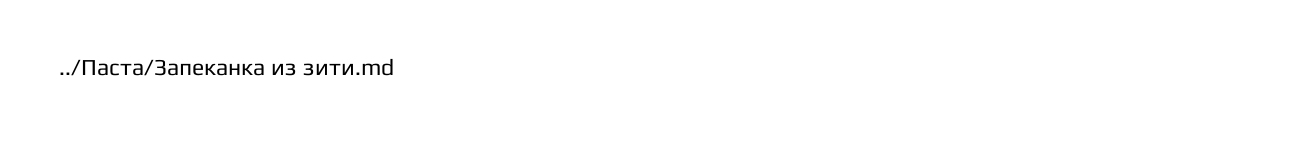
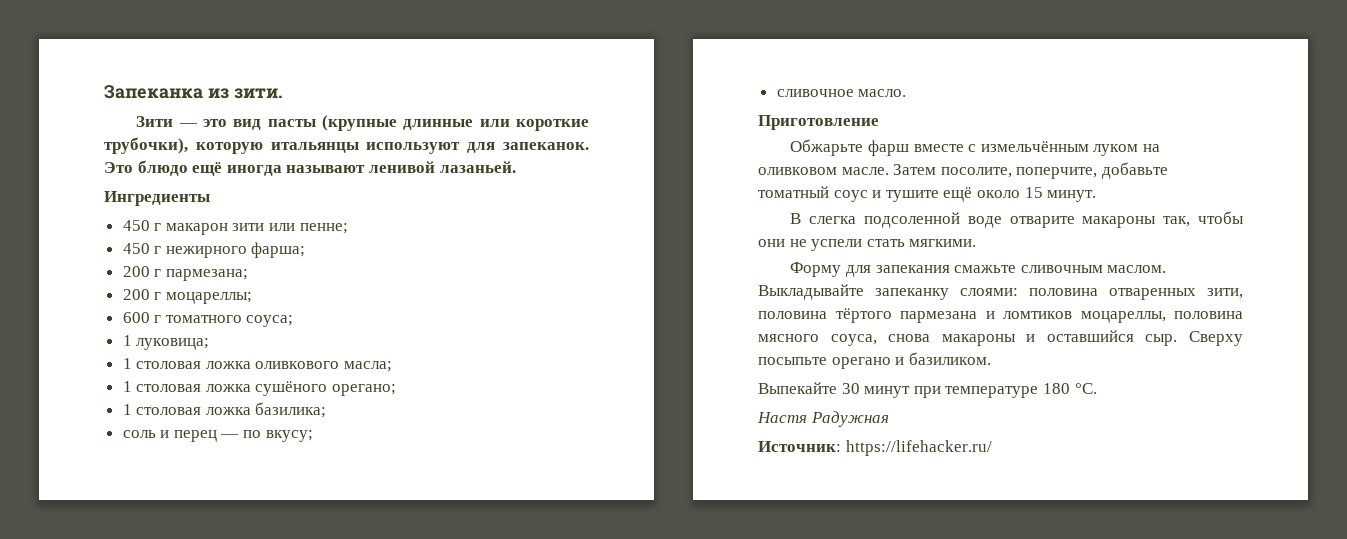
- ../Паста/Запеканка из зити.md
+ Запеканка из зити.
+ Зити — это вид пасты (крупные длинные или короткие трубочки), которую итальянцы используют для запеканок. Это блюдо ещё иногда называют ленивой лазаньей.
+ Ингредиенты
+ 450 г макарон зити или пенне;
+ 450 г нежирного фарша;
+ 200 г пармезана;
+ 200 г моцареллы;
+ 600 г томатного соуса;
+ 1 луковица;
+ 1 столовая ложка оливкового масла;
+ 1 столовая ложка сушёного орегано;
+ 1 столовая ложка базилика;
+ соль и перец — по вкусу;
+ сливочное масло.
+ Приготовление
+ Обжарьте фарш вместе с измельчённым луком на оливковом масле. Затем посолите, поперчите, добавьте томатный соус и тушите ещё около 15 минут.
+ В слегка подсоленной воде отварите макароны так, чтобы они не успели стать мягкими.
+ Форму для запекания смажьте сливочным маслом. Выкладывайте запеканку слоями: половина отваренных зити, половина тёртого пармезана и ломтиков моцареллы, половина мясного соуса, снова макароны и оставшийся сыр. Сверху посыпьте орегано и базиликом.
+ Выпекайте 30 минут при температуре 180 °С.
+ Настя Радужная
+ Источник: https://lifehacker.ru/

